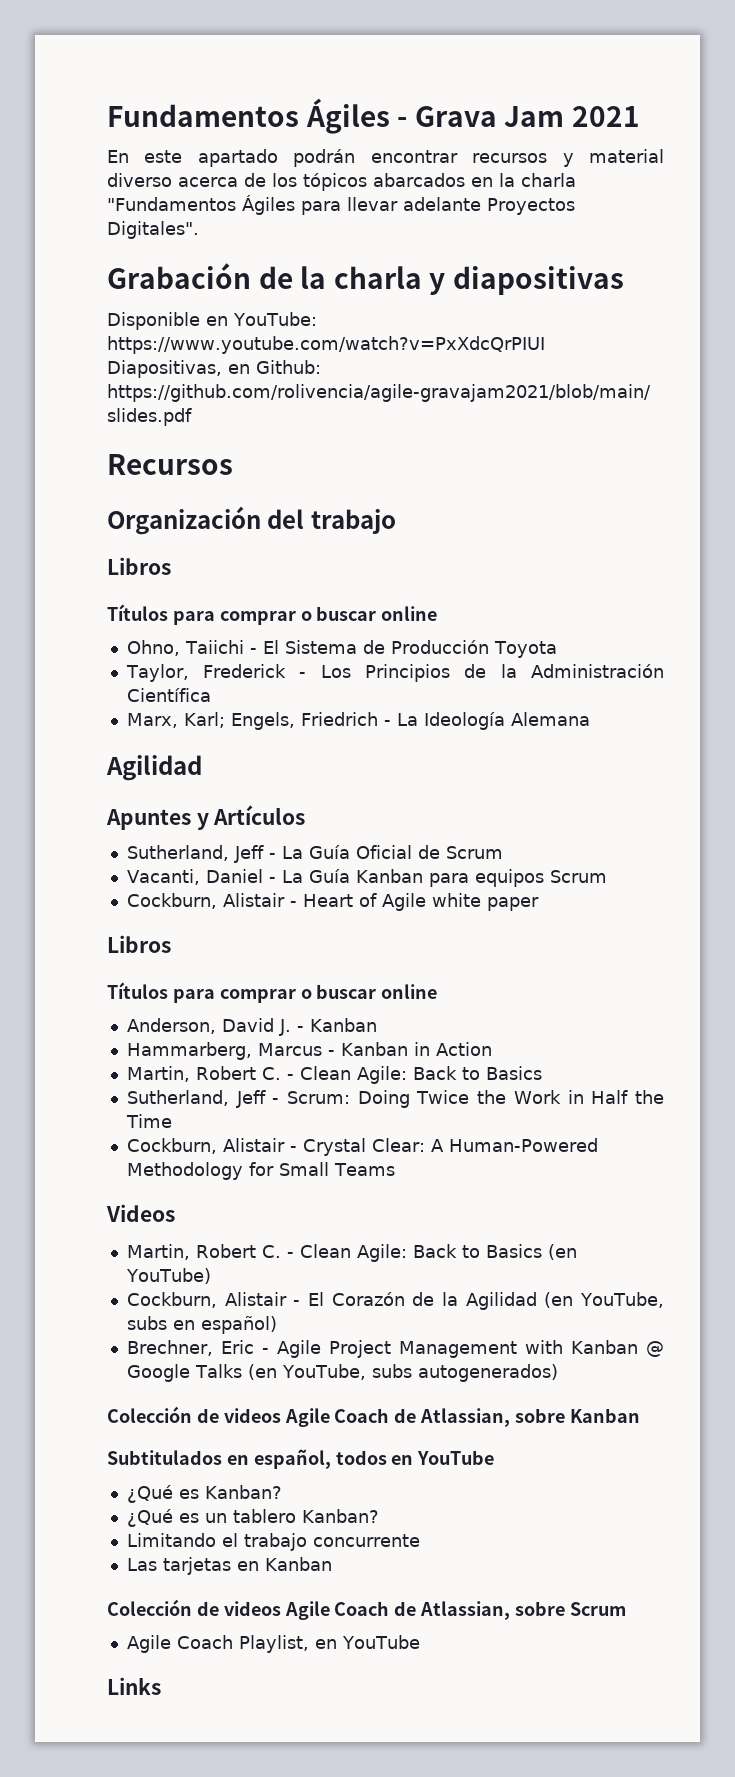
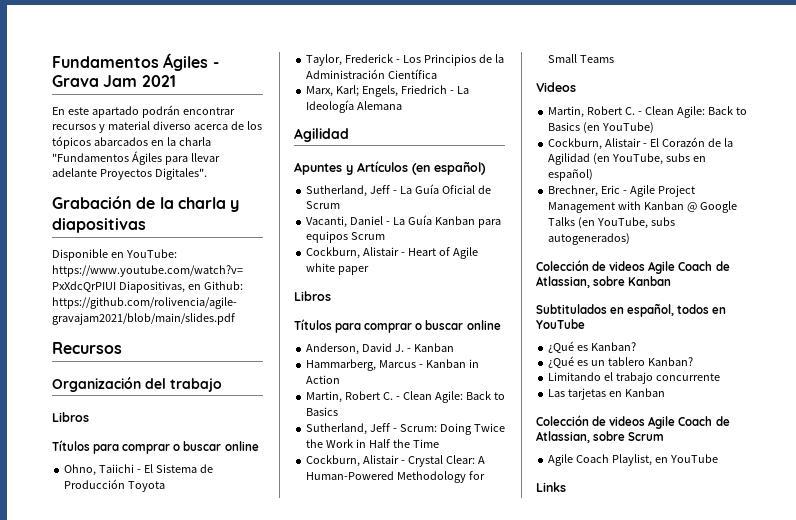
- Apuntes y Artículos
+ Apuntes y Artículos (en español)

